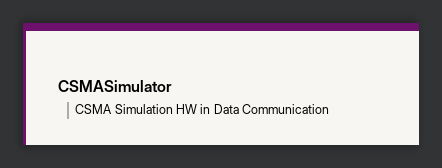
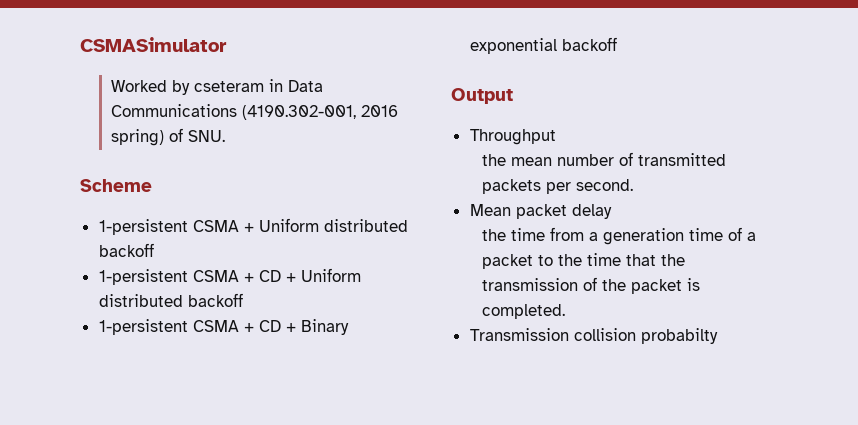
- CSMA Simulation HW in Data Communication
+ Worked by cseteram in Data Communications (4190.302-001, 2016 spring) of SNU.
+ Scheme
+ 1-persistent CSMA + Uniform distributed backoff
+ 1-persistent CSMA + CD + Uniform distributed backoff
+ 1-persistent CSMA + CD + Binary exponential backoff
+ Output
+ Throughput
+ the mean number of transmitted packets per second.
+ Mean packet delay
+ the time from a generation time of a packet to the time that the transmission of the packet is completed.
+ Transmission collision probabilty

